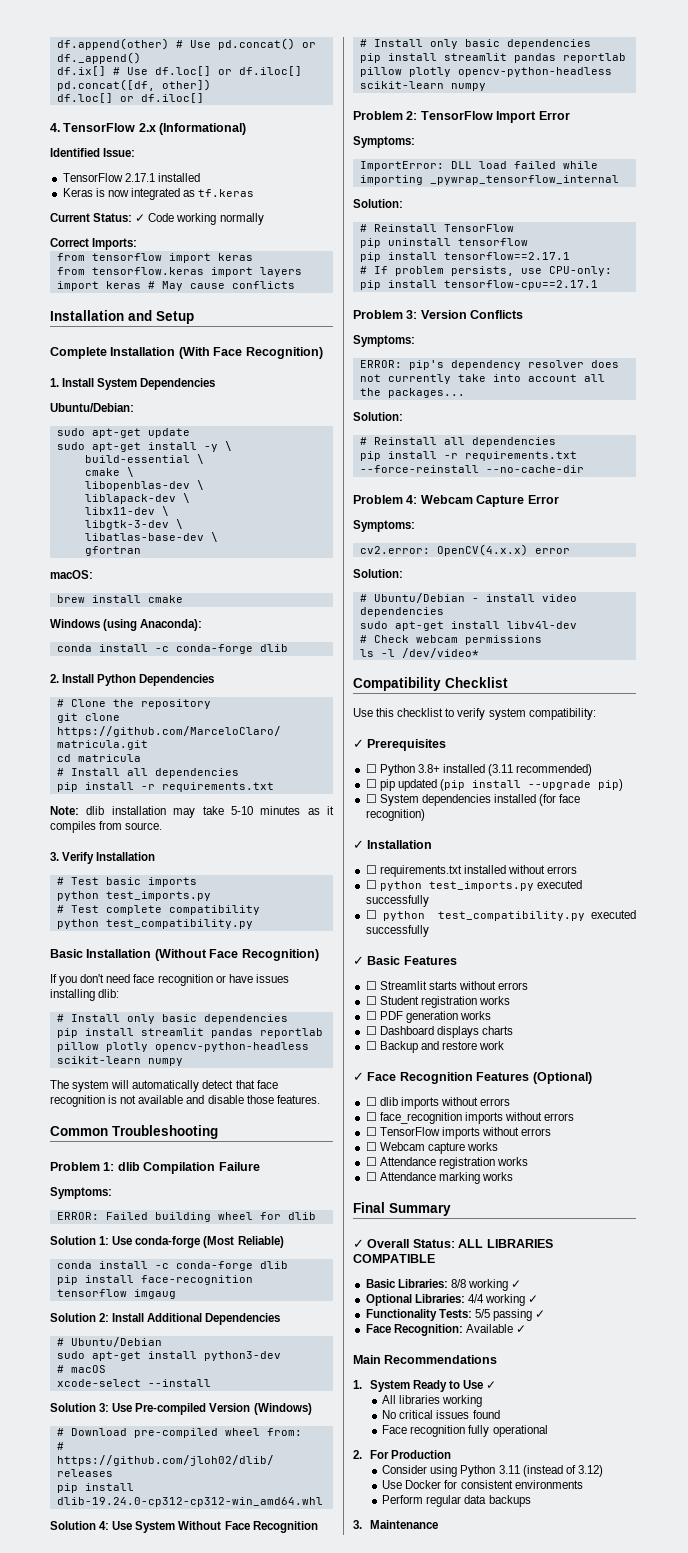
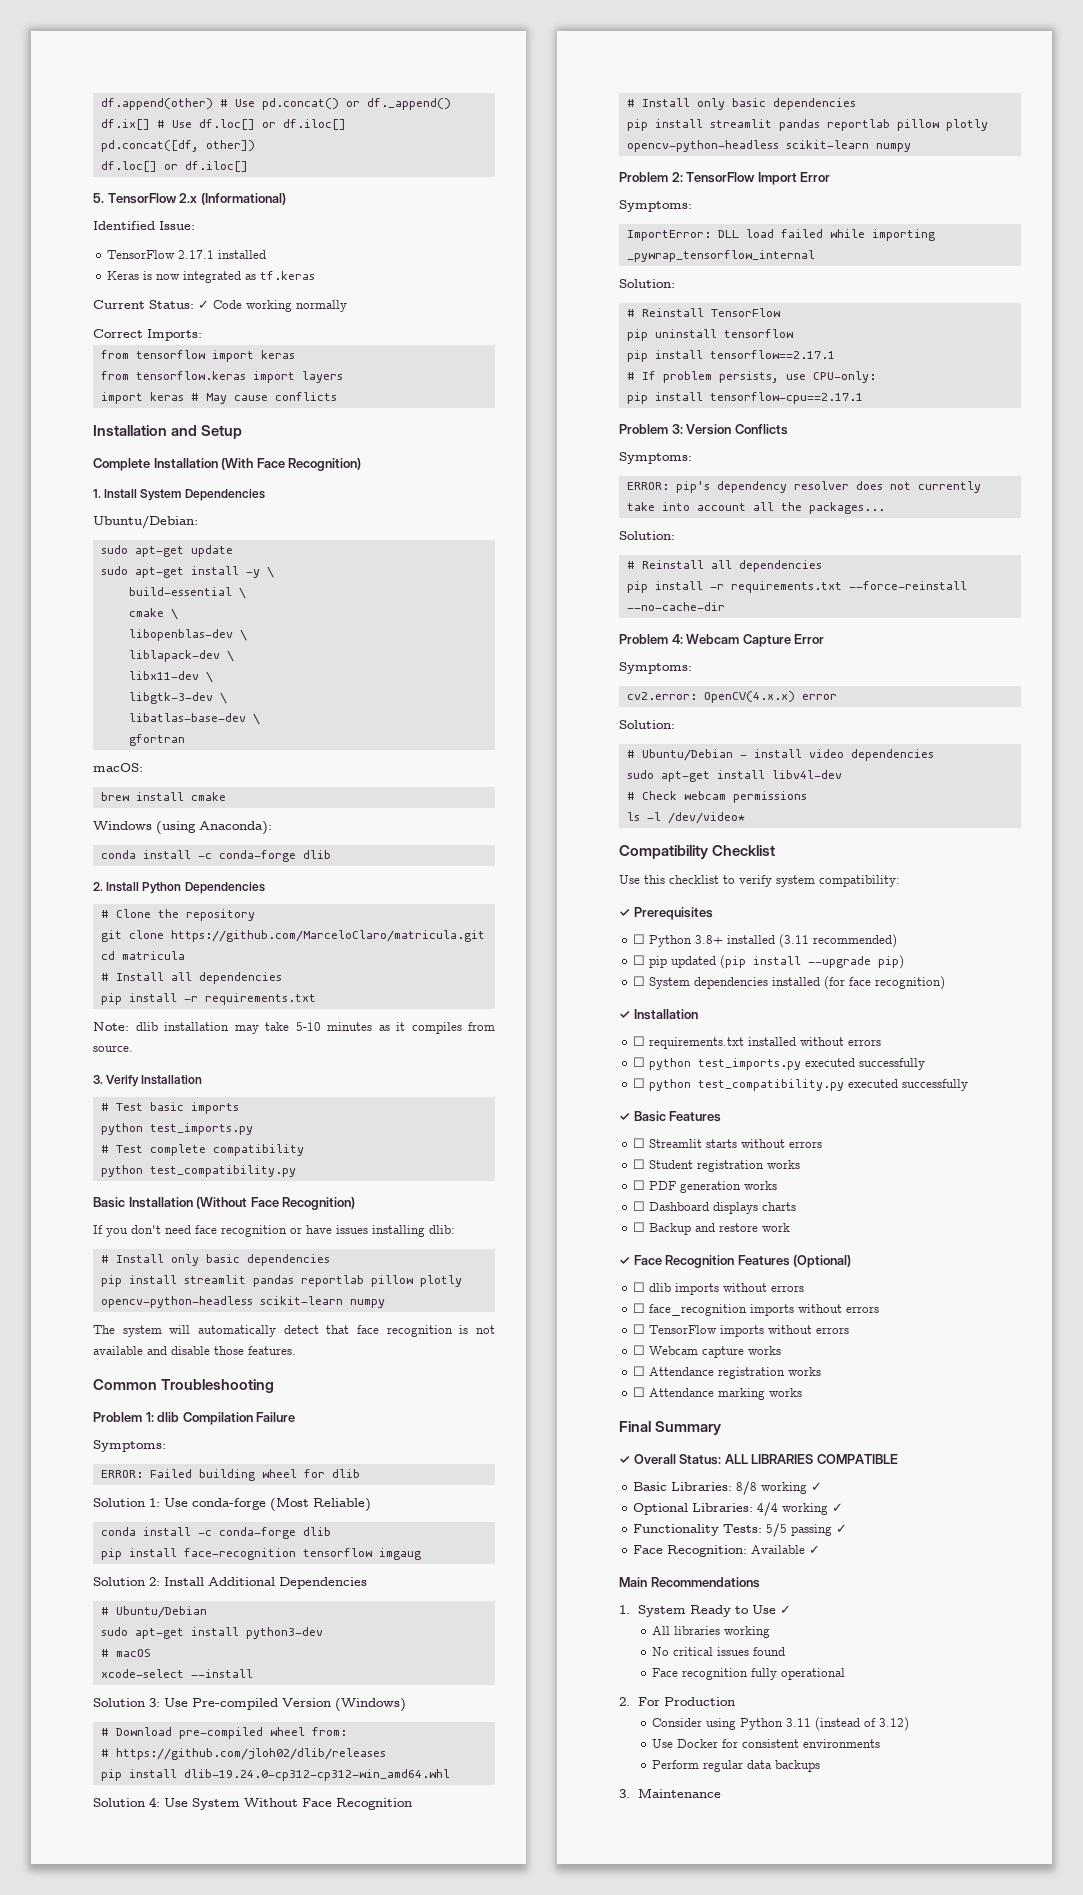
- 4. TensorFlow 2.x (Informational)
+ 5. TensorFlow 2.x (Informational)

